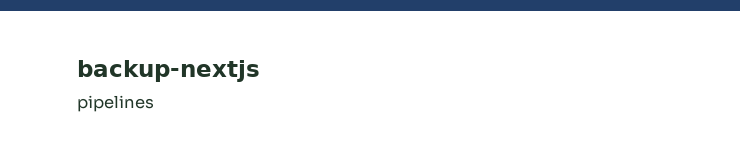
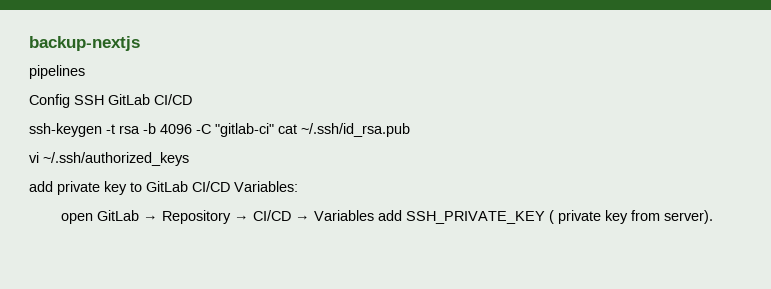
+ Config SSH GitLab CI/CD
+ ssh-keygen -t rsa -b 4096 -C "gitlab-ci" cat ~/.ssh/id_rsa.pub
+ vi ~/.ssh/authorized_keys
+ add private key to GitLab CI/CD Variables:
+ open GitLab → Repository → CI/CD → Variables add SSH_PRIVATE_KEY ( private key from server).

